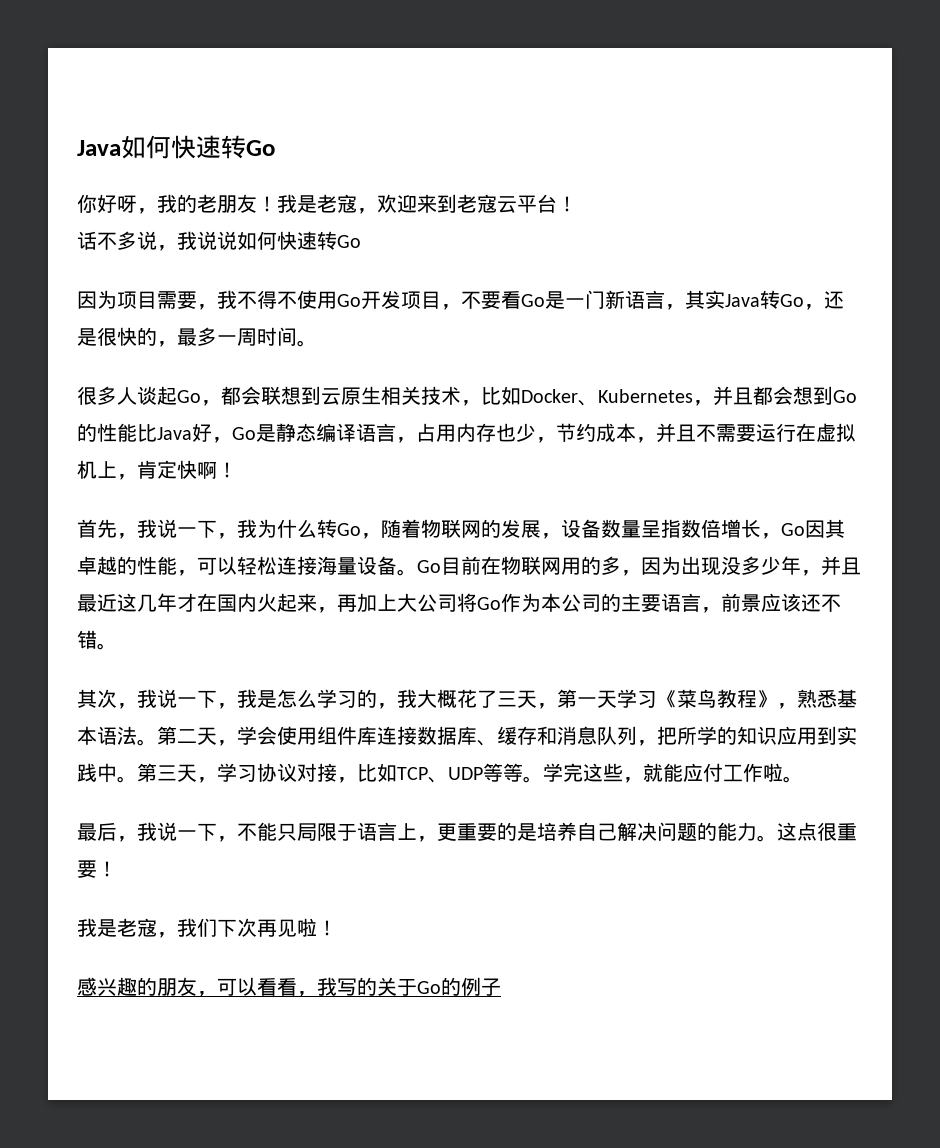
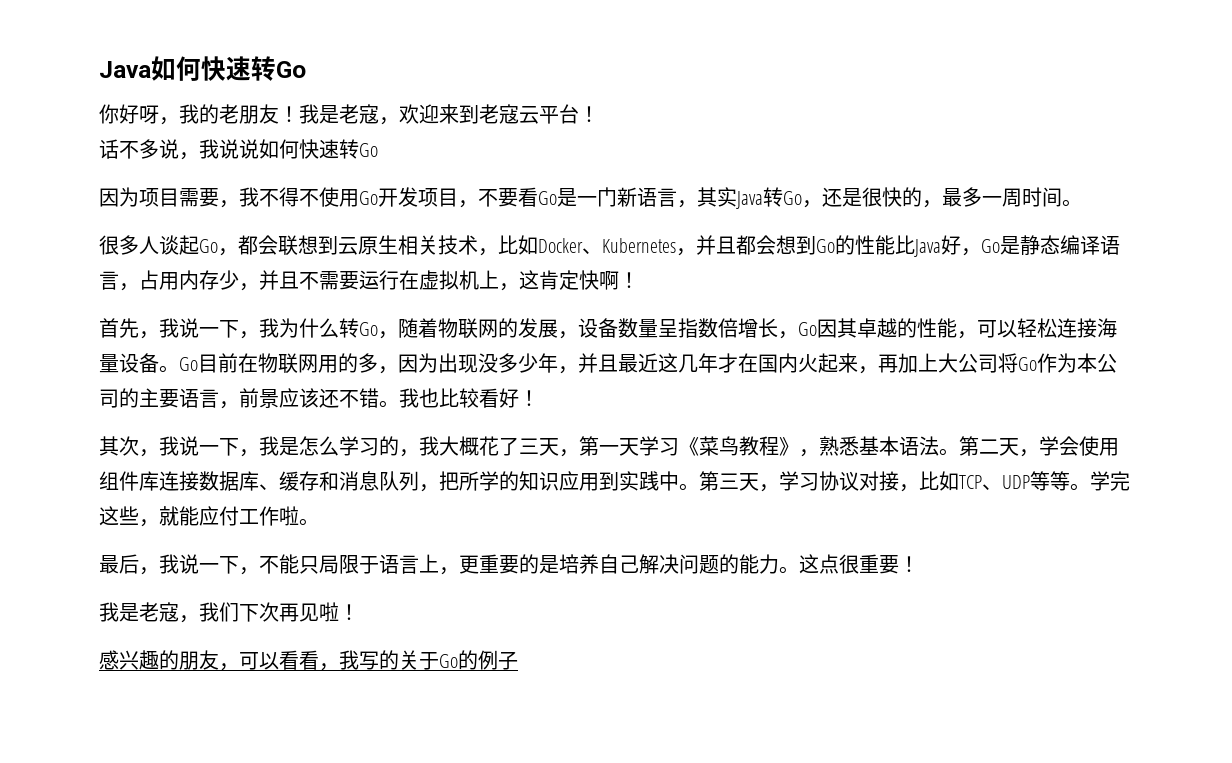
- 很多人谈起Go，都会联想到云原生相关技术，比如Docker、Kubernetes，并且都会想到Go的性能比Java好，Go是静态编译语言，占用内存也少，节约成本，并且不需要运行在虚拟机上，肯定快啊！
+ 很多人谈起Go，都会联想到云原生相关技术，比如Docker、Kubernetes，并且都会想到Go的性能比Java好，Go是静态编译语言，占用内存少，并且不需要运行在虚拟机上，这肯定快啊！
+ 我也比较看好！

